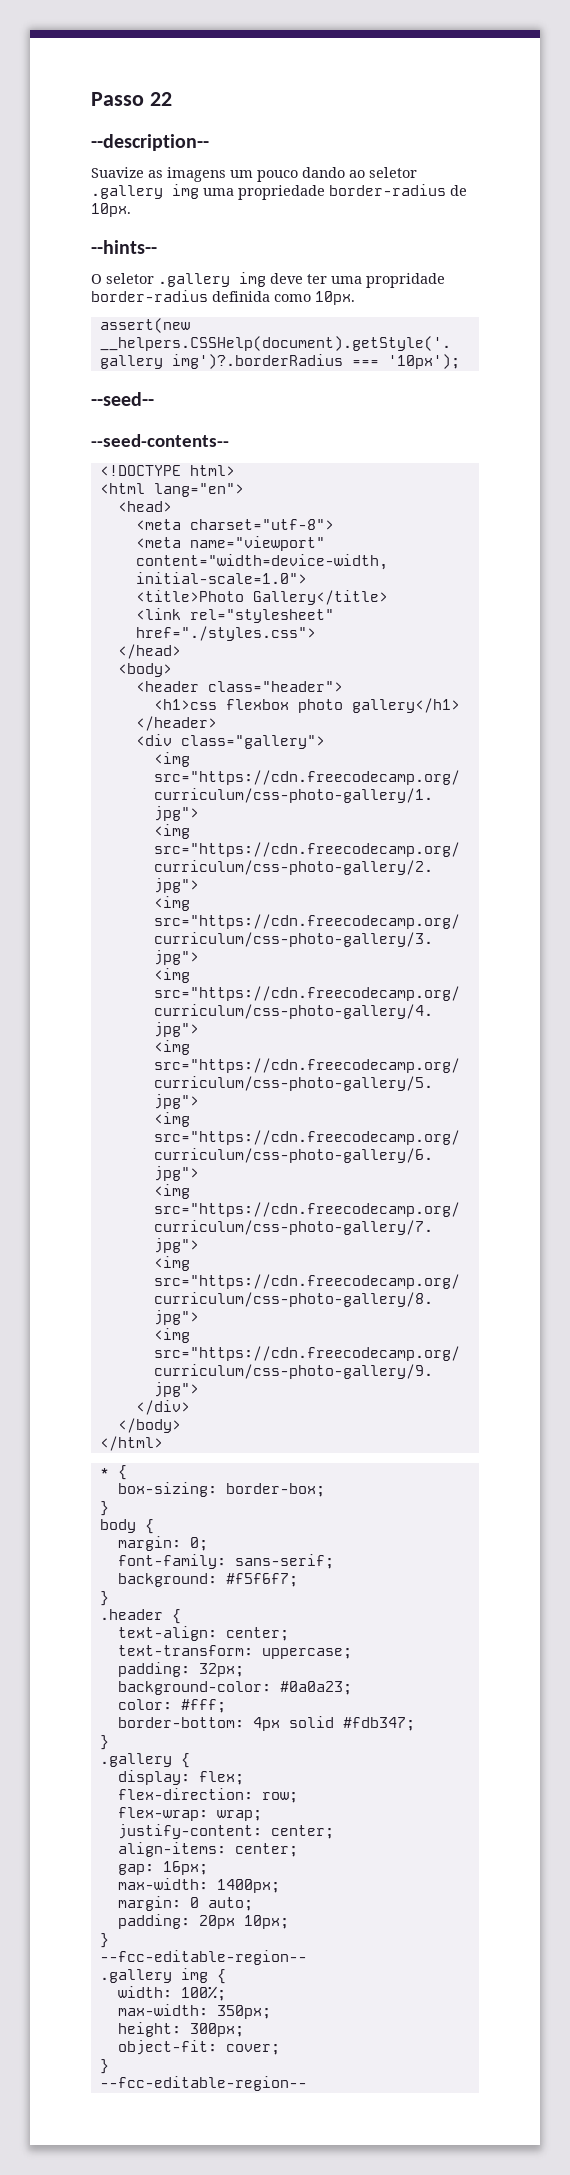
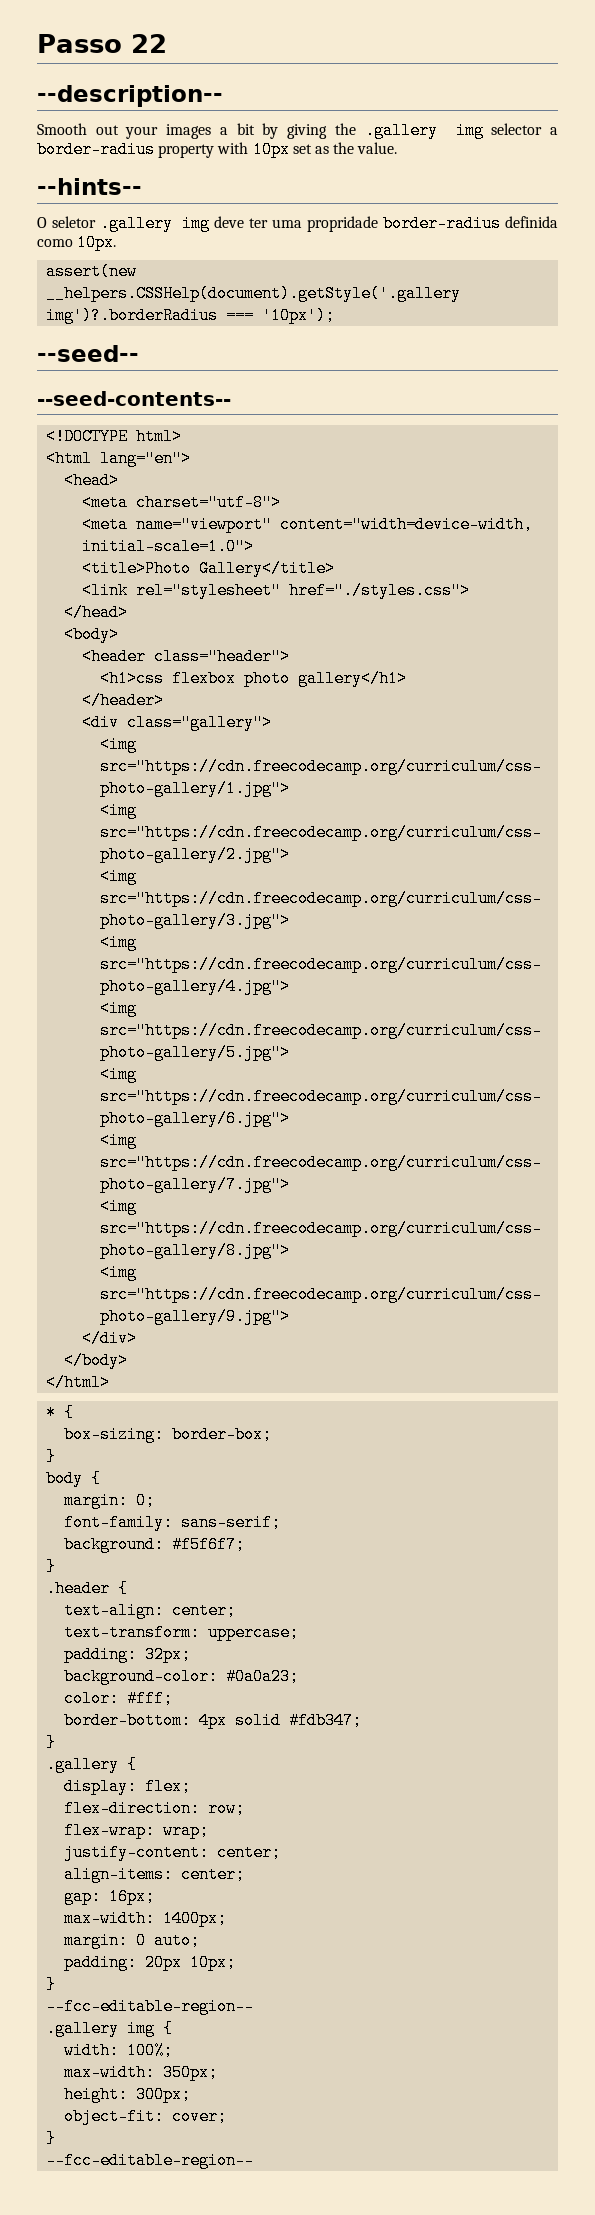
- Suavize as imagens um pouco dando ao seletor .gallery img uma propriedade border-radius de 10px.
+ Smooth out your images a bit by giving the .gallery img selector a border-radius property with 10px set as the value.

